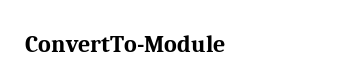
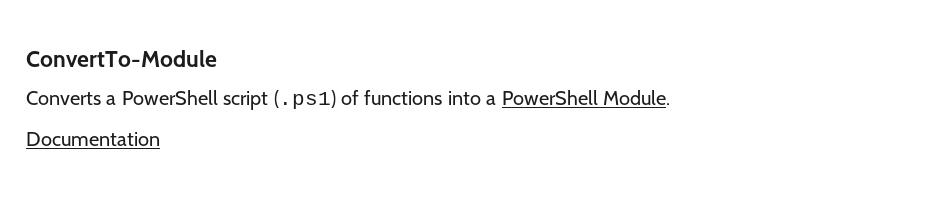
+ Converts a PowerShell script (.ps1) of functions into a PowerShell Module.
+ Documentation

